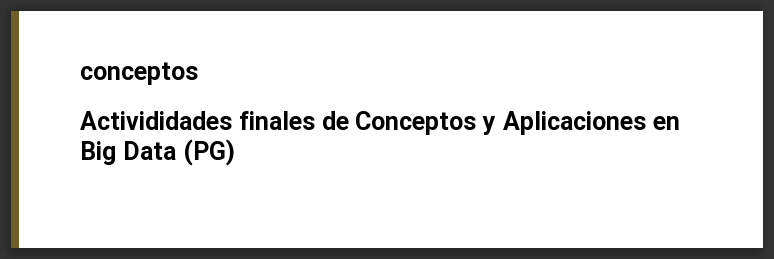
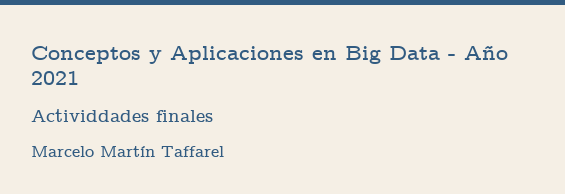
- conceptos
- Activididades finales de Conceptos y Aplicaciones en Big Data (PG)
+ Conceptos y Aplicaciones en Big Data - Año 2021
+ Actividdades finales
+ Marcelo Martín Taffarel

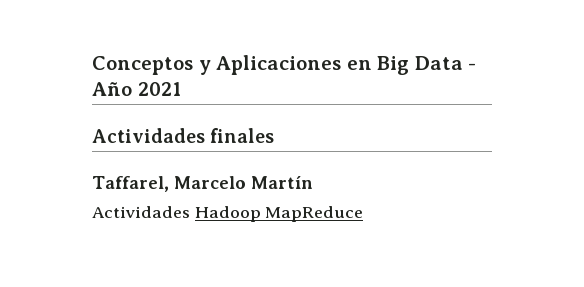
- Actividdades finales
+ Actividades finales
- Marcelo Martín Taffarel
+ Taffarel, Marcelo Martín
+ Actividades Hadoop MapReduce

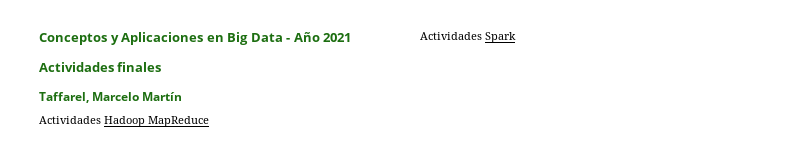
+ Actividades Spark

